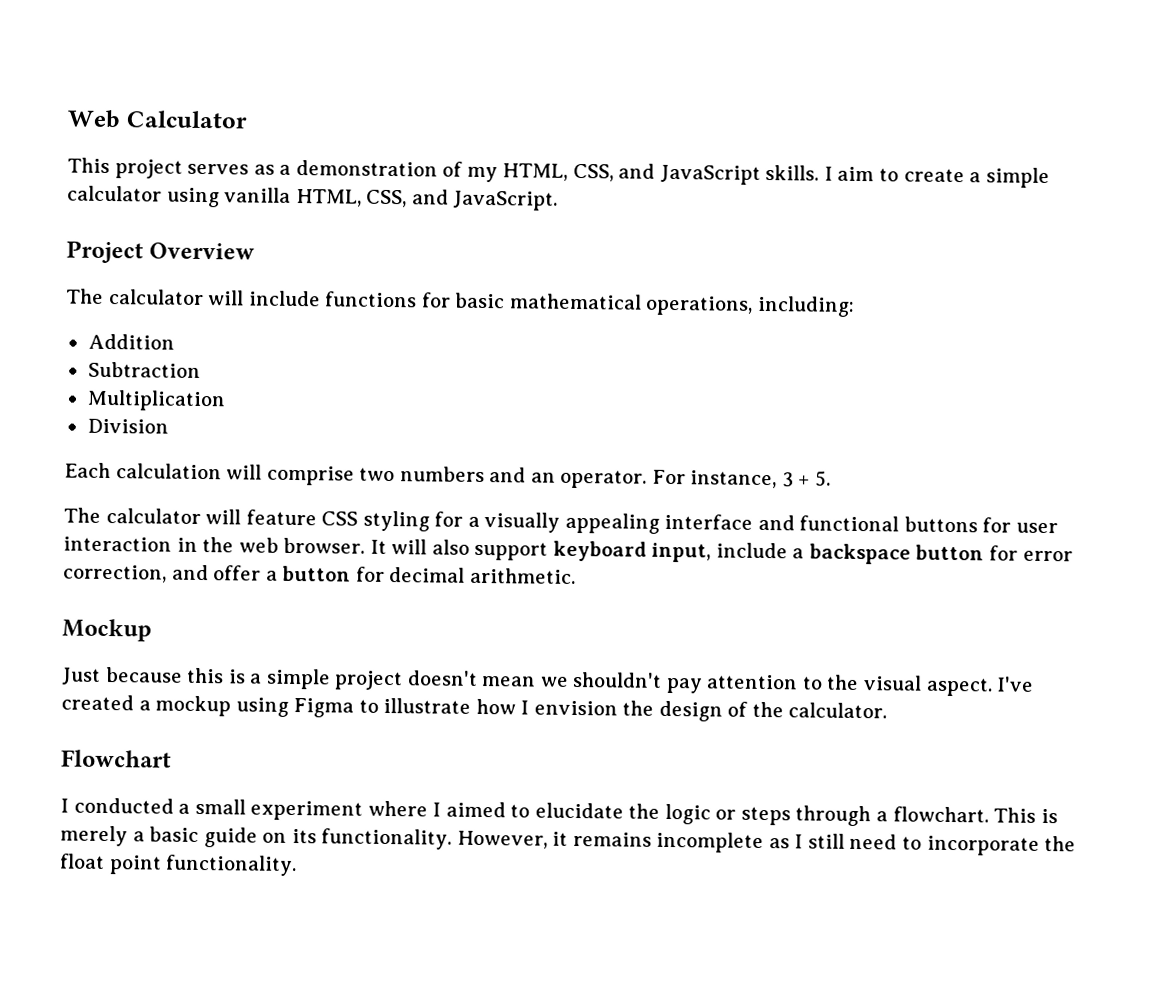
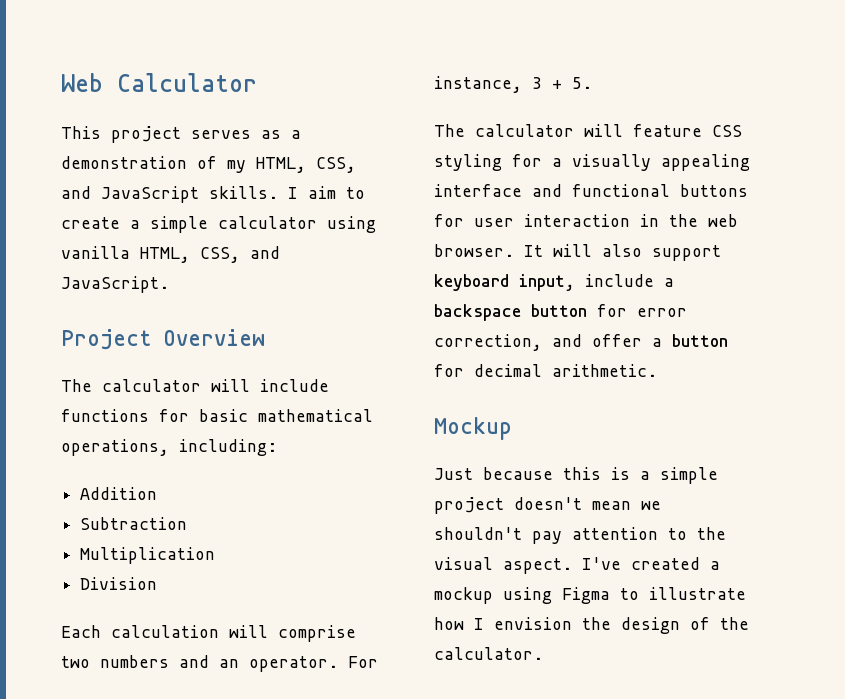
- Flowchart
- I conducted a small experiment where I aimed to elucidate the logic or steps through a flowchart. This is merely a basic guide on its functionality. However, it remains incomplete as I still need to incorporate the float point functionality.

